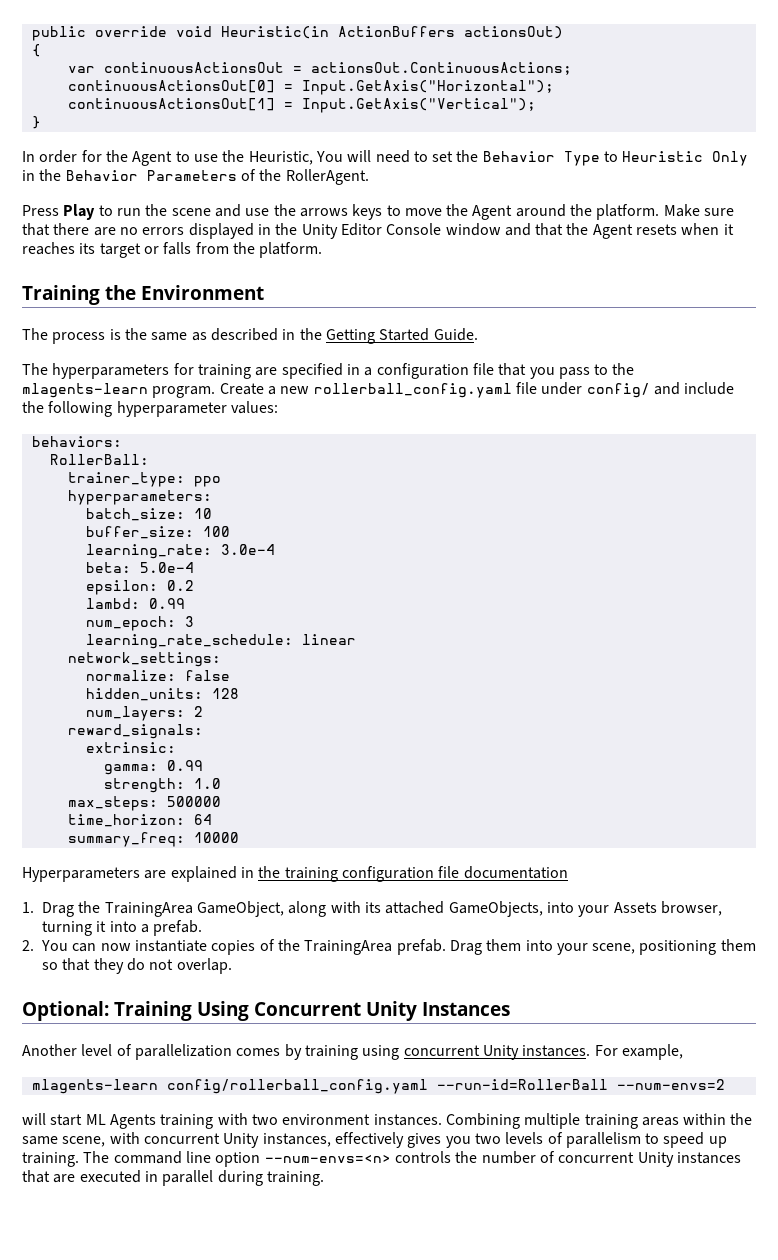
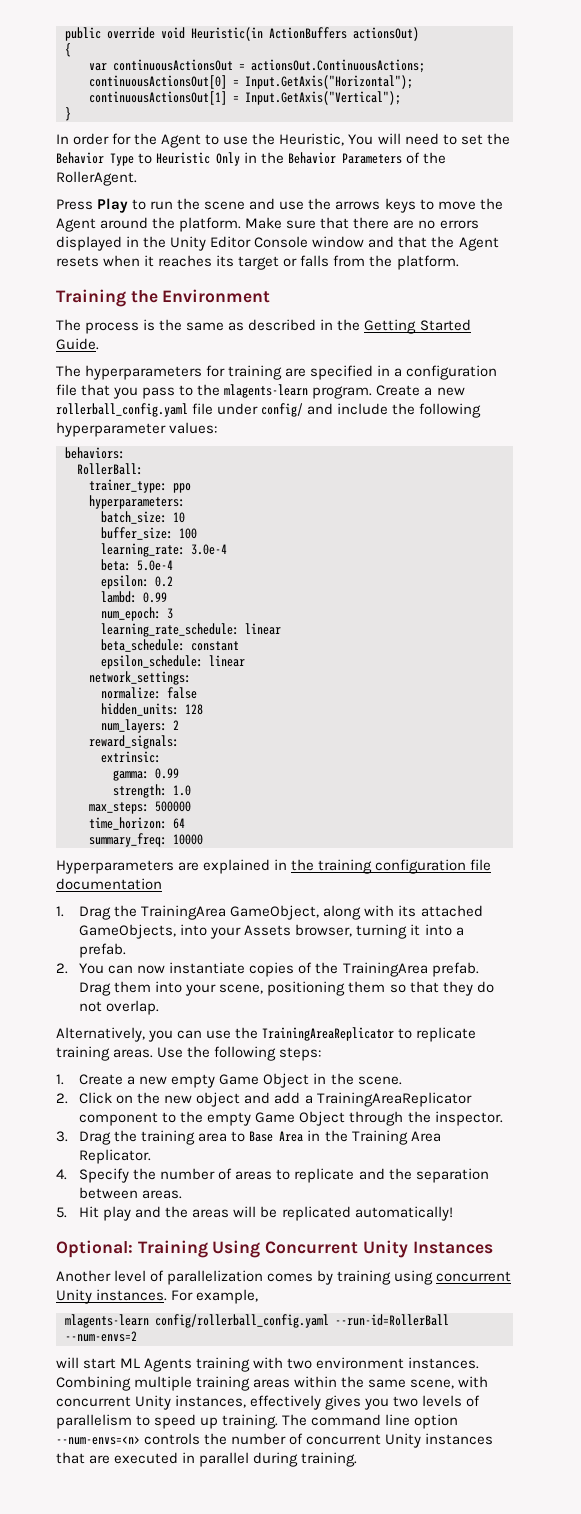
+ beta_schedule: constant
+ epsilon_schedule: linear
+ Alternatively, you can use the TrainingAreaReplicator to replicate training areas. Use the following steps:
+ 1. Create a new empty Game Object in the scene.
+ 2. Click on the new object and add a TrainingAreaReplicator component to the empty Game Object through the inspector.
+ 3. Drag the training area to Base Area in the Training Area Replicator.
+ 4. Specify the number of areas to replicate and the separation between areas.
+ 5. Hit play and the areas will be replicated automatically!

